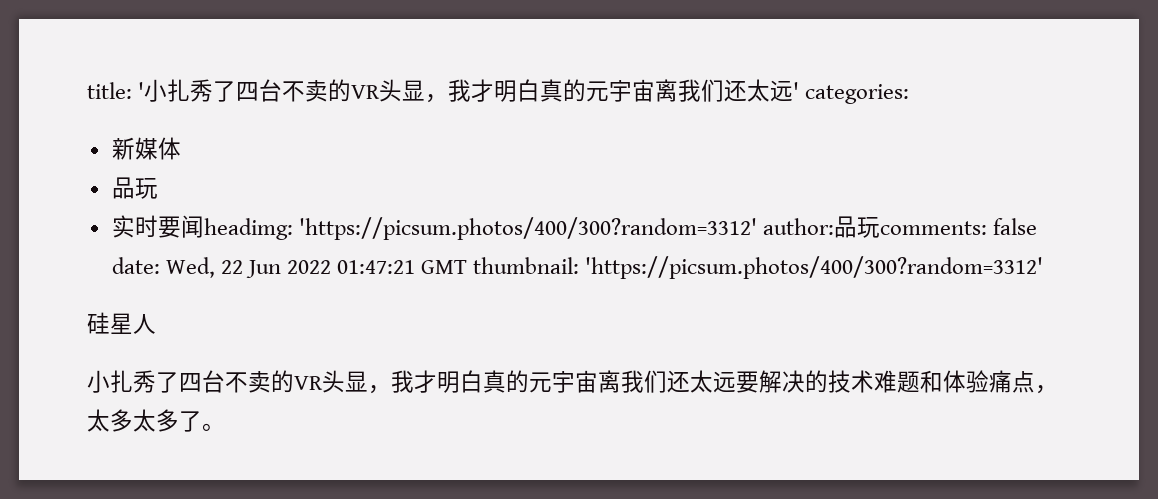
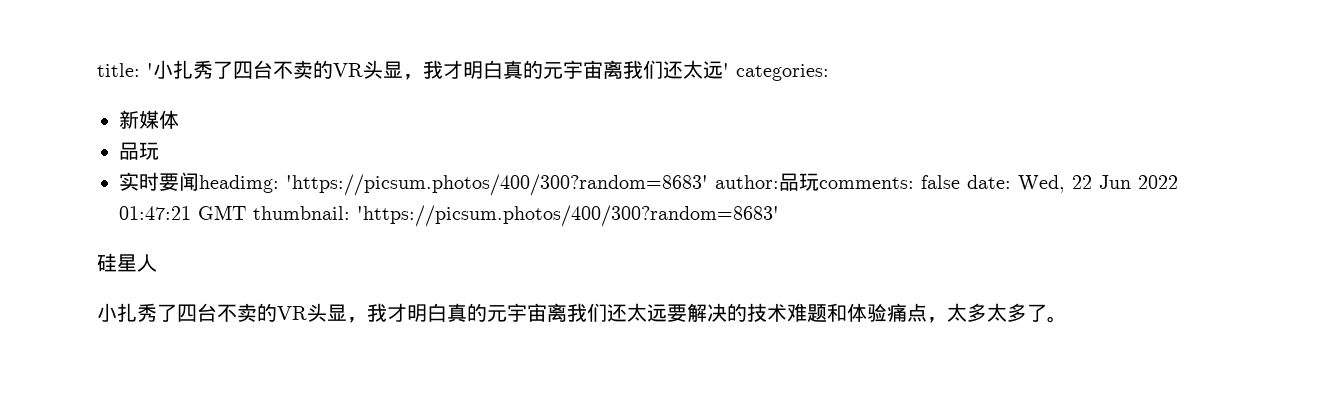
- 实时要闻headimg: 'https://picsum.photos/400/300?random=3312' author:品玩comments: false date: Wed, 22 Jun 2022 01:47:21 GMT thumbnail: 'https://picsum.photos/400/300?random=3312'
+ 实时要闻headimg: 'https://picsum.photos/400/300?random=8683' author:品玩comments: false date: Wed, 22 Jun 2022 01:47:21 GMT thumbnail: 'https://picsum.photos/400/300?random=8683'

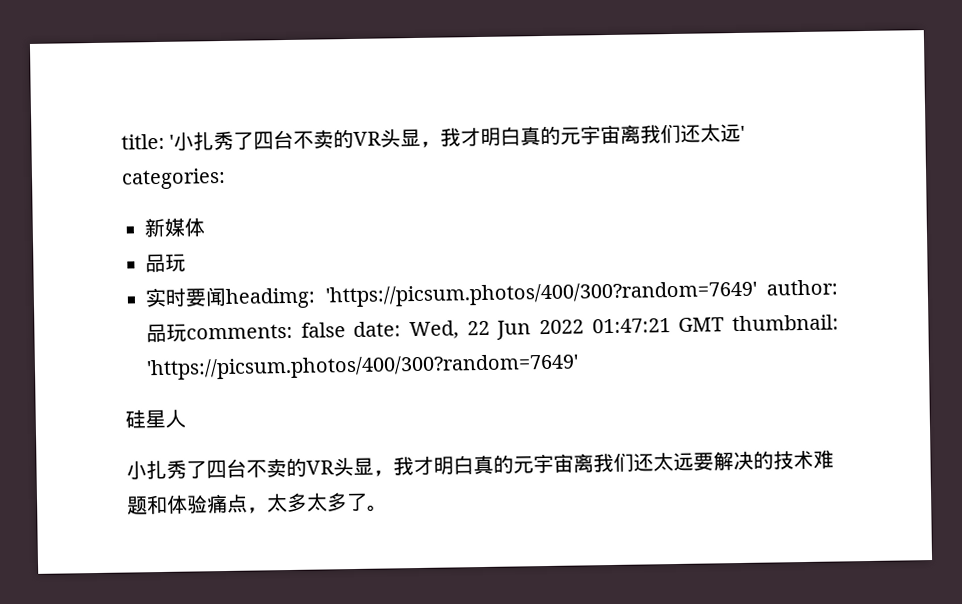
- 实时要闻headimg: 'https://picsum.photos/400/300?random=8683' author:品玩comments: false date: Wed, 22 Jun 2022 01:47:21 GMT thumbnail: 'https://picsum.photos/400/300?random=8683'
+ 实时要闻headimg: 'https://picsum.photos/400/300?random=7649' author:品玩comments: false date: Wed, 22 Jun 2022 01:47:21 GMT thumbnail: 'https://picsum.photos/400/300?random=7649'

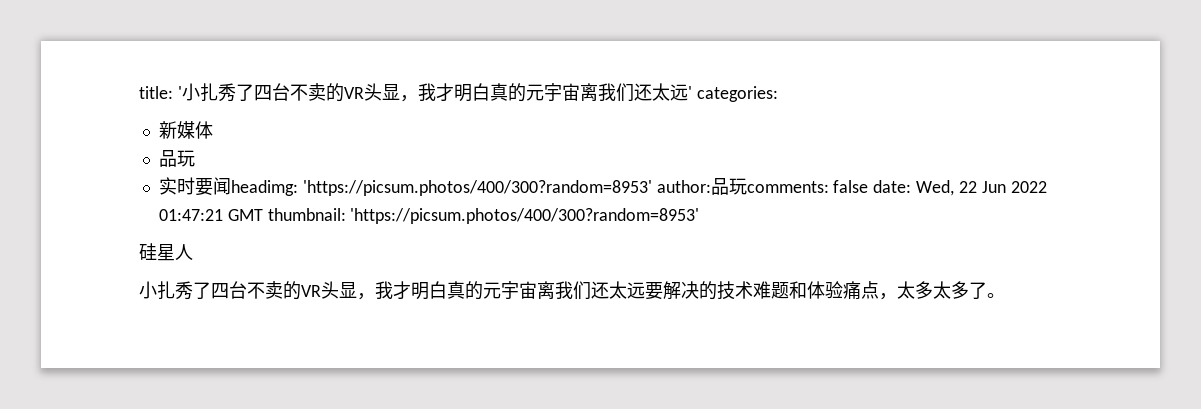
- 实时要闻headimg: 'https://picsum.photos/400/300?random=7649' author:品玩comments: false date: Wed, 22 Jun 2022 01:47:21 GMT thumbnail: 'https://picsum.photos/400/300?random=7649'
+ 实时要闻headimg: 'https://picsum.photos/400/300?random=8953' author:品玩comments: false date: Wed, 22 Jun 2022 01:47:21 GMT thumbnail: 'https://picsum.photos/400/300?random=8953'

